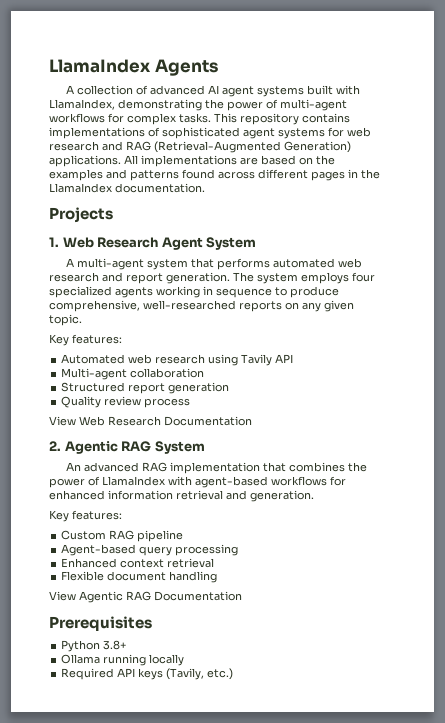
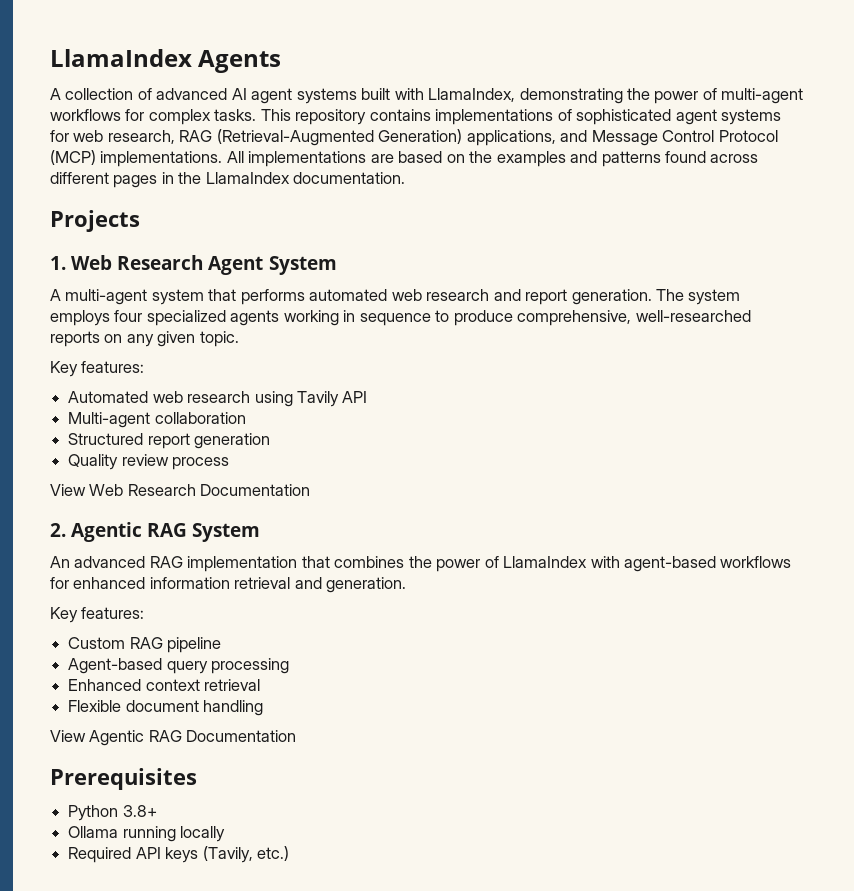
- This repository contains implementations of sophisticated agent systems for web research and RAG (Retrieval-Augmented Generation) applications.
+ This repository contains implementations of sophisticated agent systems for web research, RAG (Retrieval-Augmented Generation) applications, and Message Control Protocol (MCP) implementations.

